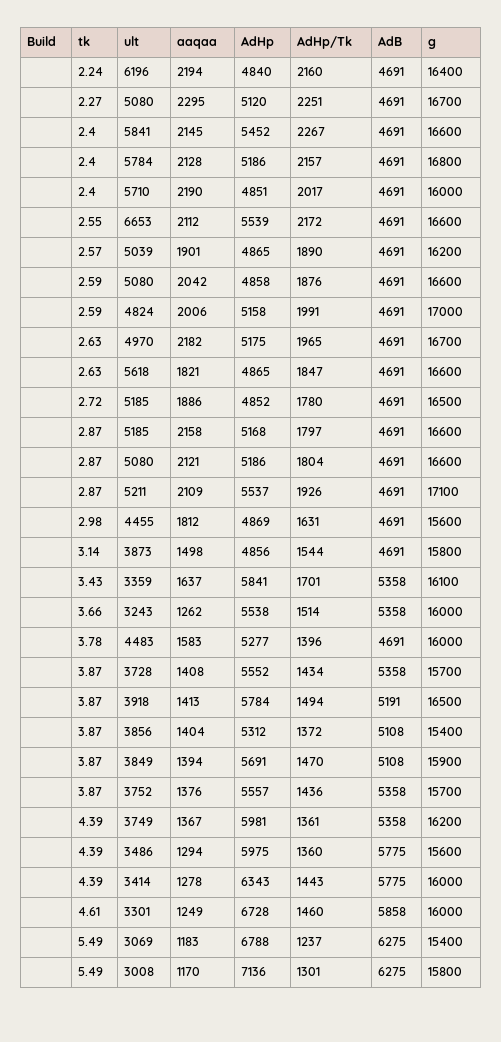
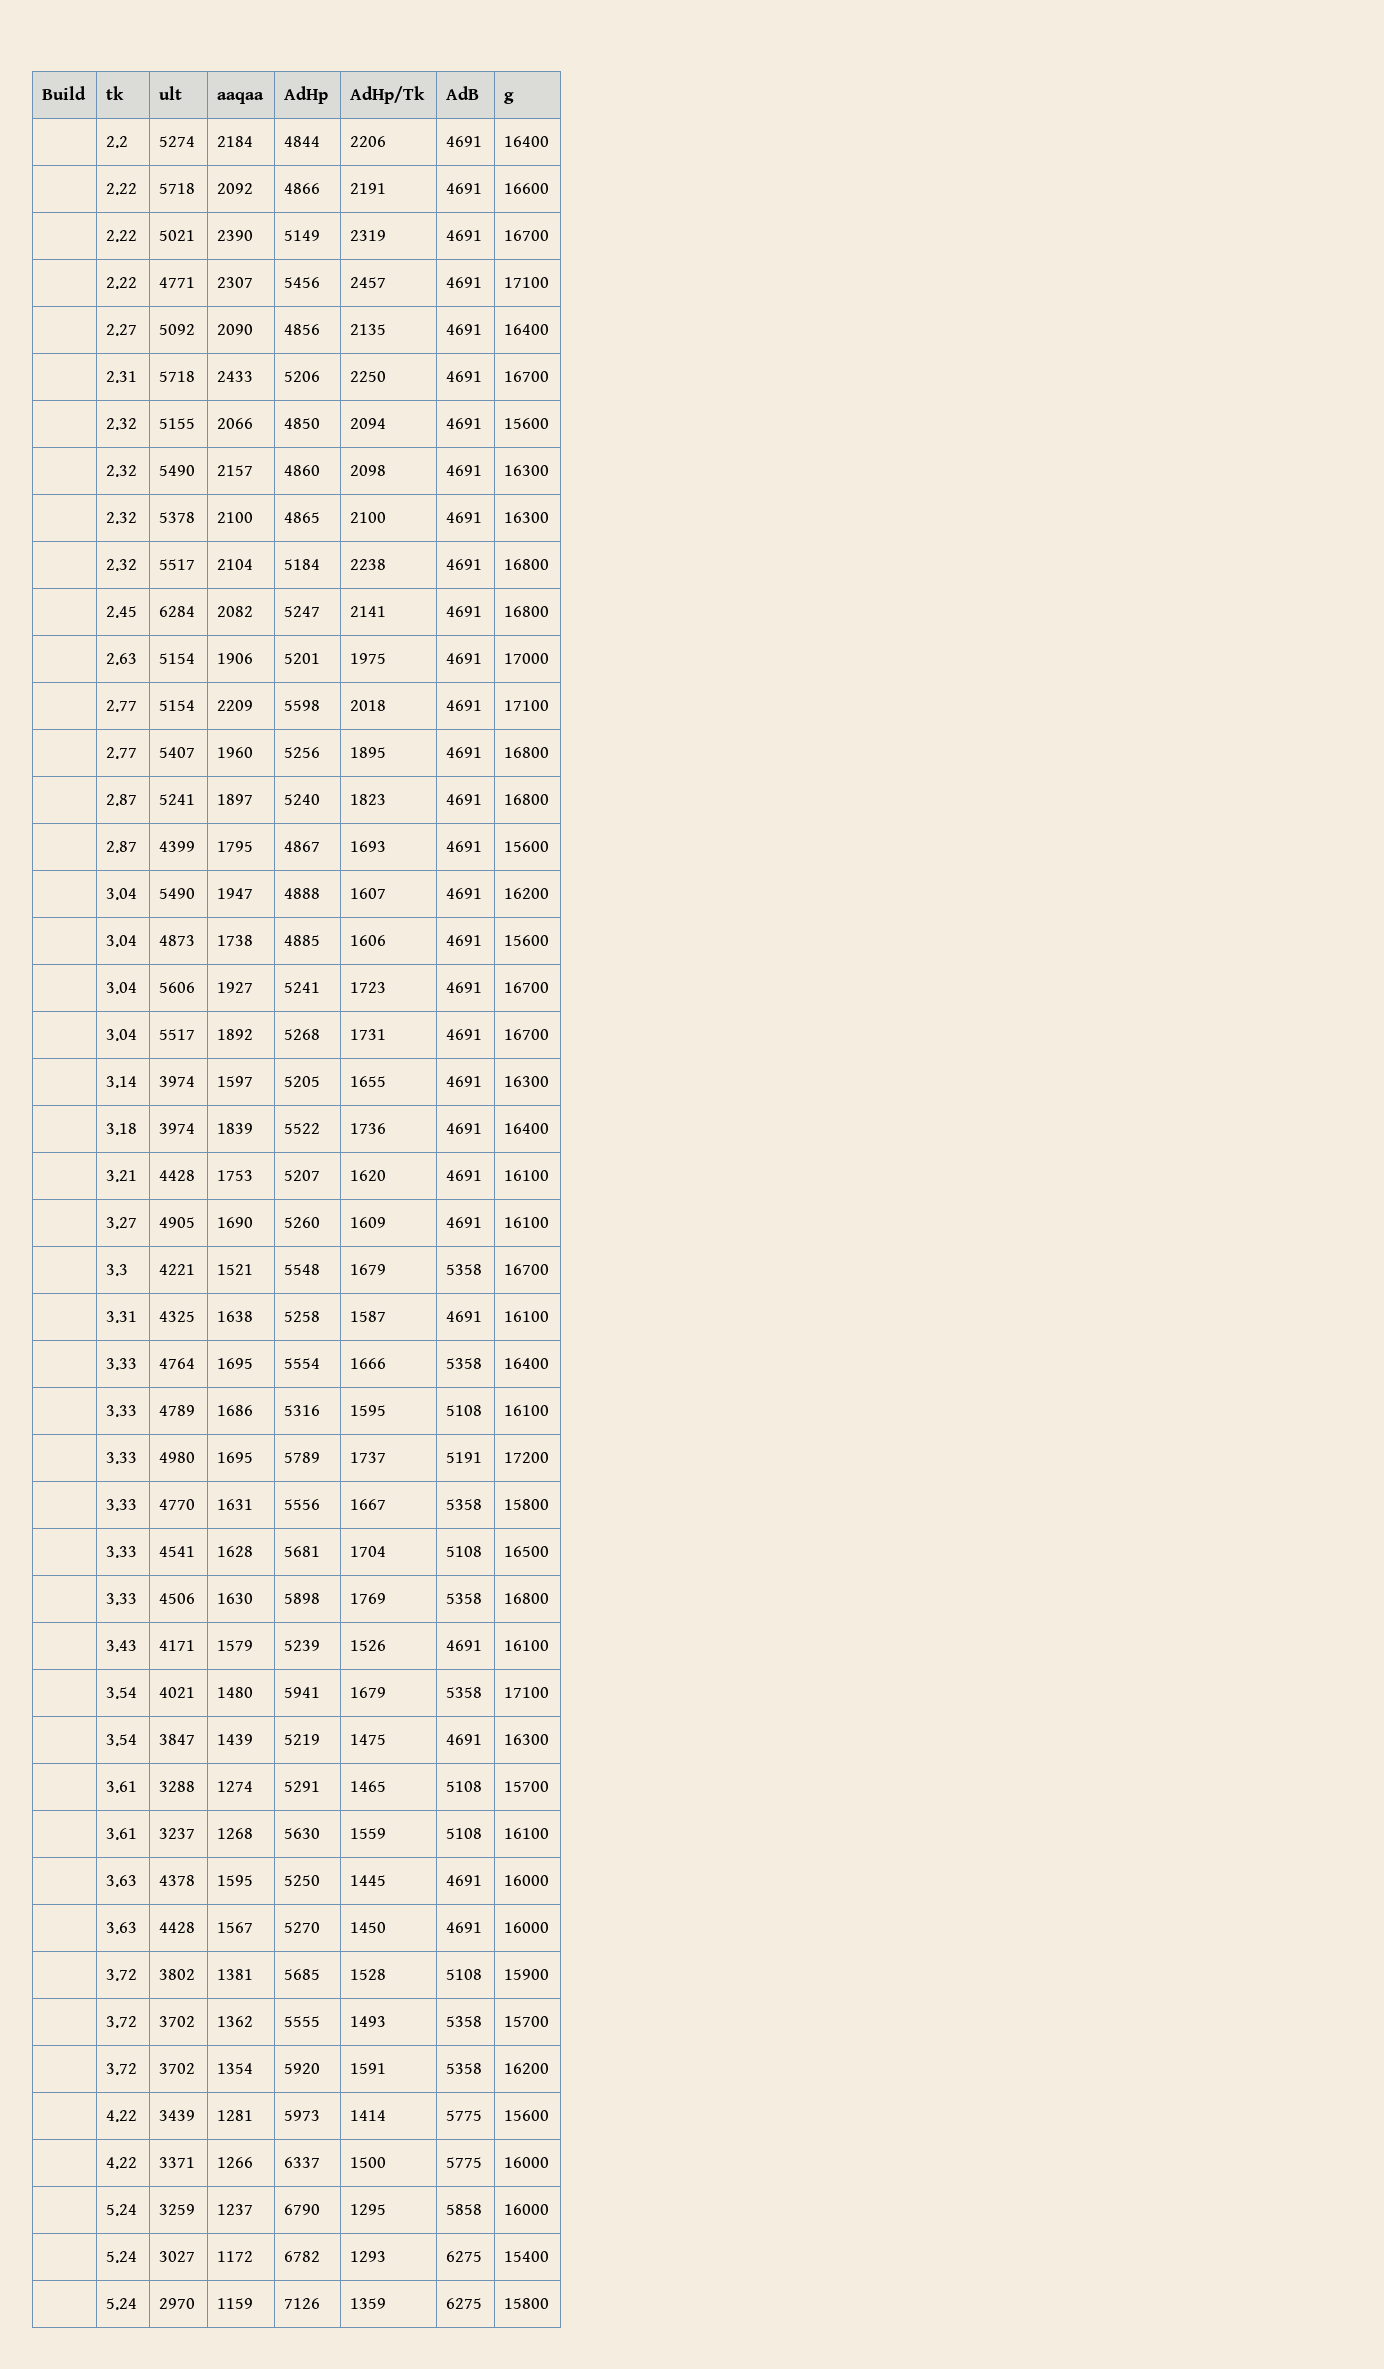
- | 2.24 | 6196 | 2194 | 4840 | 2160 | 4691 | 16400
- | 2.27 | 5080 | 2295 | 5120 | 2251 | 4691 | 16700
- | 2.4 | 5841 | 2145 | 5452 | 2267 | 4691 | 16600
- | 2.4 | 5784 | 2128 | 5186 | 2157 | 4691 | 16800
- | 2.4 | 5710 | 2190 | 4851 | 2017 | 4691 | 16000
- | 2.55 | 6653 | 2112 | 5539 | 2172 | 4691 | 16600
- | 2.57 | 5039 | 1901 | 4865 | 1890 | 4691 | 16200
- | 2.59 | 5080 | 2042 | 4858 | 1876 | 4691 | 16600
- | 2.59 | 4824 | 2006 | 5158 | 1991 | 4691 | 17000
- | 2.63 | 4970 | 2182 | 5175 | 1965 | 4691 | 16700
- | 2.63 | 5618 | 1821 | 4865 | 1847 | 4691 | 16600
- | 2.72 | 5185 | 1886 | 4852 | 1780 | 4691 | 16500
- | 2.87 | 5185 | 2158 | 5168 | 1797 | 4691 | 16600
- | 2.87 | 5080 | 2121 | 5186 | 1804 | 4691 | 16600
- | 2.87 | 5211 | 2109 | 5537 | 1926 | 4691 | 17100
- | 2.98 | 4455 | 1812 | 4869 | 1631 | 4691 | 15600
- | 3.14 | 3873 | 1498 | 4856 | 1544 | 4691 | 15800
- | 3.43 | 3359 | 1637 | 5841 | 1701 | 5358 | 16100
- | 3.66 | 3243 | 1262 | 5538 | 1514 | 5358 | 16000
- | 3.78 | 4483 | 1583 | 5277 | 1396 | 4691 | 16000
- | 3.87 | 3728 | 1408 | 5552 | 1434 | 5358 | 15700
- | 3.87 | 3918 | 1413 | 5784 | 1494 | 5191 | 16500
- | 3.87 | 3856 | 1404 | 5312 | 1372 | 5108 | 15400
- | 3.87 | 3849 | 1394 | 5691 | 1470 | 5108 | 15900
- | 3.87 | 3752 | 1376 | 5557 | 1436 | 5358 | 15700
- | 4.39 | 3749 | 1367 | 5981 | 1361 | 5358 | 16200
- | 4.39 | 3486 | 1294 | 5975 | 1360 | 5775 | 15600
- | 4.39 | 3414 | 1278 | 6343 | 1443 | 5775 | 16000
- | 4.61 | 3301 | 1249 | 6728 | 1460 | 5858 | 16000
- | 5.49 | 3069 | 1183 | 6788 | 1237 | 6275 | 15400
- | 5.49 | 3008 | 1170 | 7136 | 1301 | 6275 | 15800
+ | 2.2 | 5274 | 2184 | 4844 | 2206 | 4691 | 16400
+ | 2.22 | 5718 | 2092 | 4866 | 2191 | 4691 | 16600
+ | 2.22 | 5021 | 2390 | 5149 | 2319 | 4691 | 16700
+ | 2.22 | 4771 | 2307 | 5456 | 2457 | 4691 | 17100
+ | 2.27 | 5092 | 2090 | 4856 | 2135 | 4691 | 16400
+ | 2.31 | 5718 | 2433 | 5206 | 2250 | 4691 | 16700
+ | 2.32 | 5155 | 2066 | 4850 | 2094 | 4691 | 15600
+ | 2.32 | 5490 | 2157 | 4860 | 2098 | 4691 | 16300
+ | 2.32 | 5378 | 2100 | 4865 | 2100 | 4691 | 16300
+ | 2.32 | 5517 | 2104 | 5184 | 2238 | 4691 | 16800
+ | 2.45 | 6284 | 2082 | 5247 | 2141 | 4691 | 16800
+ | 2.63 | 5154 | 1906 | 5201 | 1975 | 4691 | 17000
+ | 2.77 | 5154 | 2209 | 5598 | 2018 | 4691 | 17100
+ | 2.77 | 5407 | 1960 | 5256 | 1895 | 4691 | 16800
+ | 2.87 | 5241 | 1897 | 5240 | 1823 | 4691 | 16800
+ | 2.87 | 4399 | 1795 | 4867 | 1693 | 4691 | 15600
+ | 3.04 | 5490 | 1947 | 4888 | 1607 | 4691 | 16200
+ | 3.04 | 4873 | 1738 | 4885 | 1606 | 4691 | 15600
+ | 3.04 | 5606 | 1927 | 5241 | 1723 | 4691 | 16700
+ | 3.04 | 5517 | 1892 | 5268 | 1731 | 4691 | 16700
+ | 3.14 | 3974 | 1597 | 5205 | 1655 | 4691 | 16300
+ | 3.18 | 3974 | 1839 | 5522 | 1736 | 4691 | 16400
+ | 3.21 | 4428 | 1753 | 5207 | 1620 | 4691 | 16100
+ | 3.27 | 4905 | 1690 | 5260 | 1609 | 4691 | 16100
+ | 3.3 | 4221 | 1521 | 5548 | 1679 | 5358 | 16700
+ | 3.31 | 4325 | 1638 | 5258 | 1587 | 4691 | 16100
+ | 3.33 | 4764 | 1695 | 5554 | 1666 | 5358 | 16400
+ | 3.33 | 4789 | 1686 | 5316 | 1595 | 5108 | 16100
+ | 3.33 | 4980 | 1695 | 5789 | 1737 | 5191 | 17200
+ | 3.33 | 4770 | 1631 | 5556 | 1667 | 5358 | 15800
+ | 3.33 | 4541 | 1628 | 5681 | 1704 | 5108 | 16500
+ | 3.33 | 4506 | 1630 | 5898 | 1769 | 5358 | 16800
+ | 3.43 | 4171 | 1579 | 5239 | 1526 | 4691 | 16100
+ | 3.54 | 4021 | 1480 | 5941 | 1679 | 5358 | 17100
+ | 3.54 | 3847 | 1439 | 5219 | 1475 | 4691 | 16300
+ | 3.61 | 3288 | 1274 | 5291 | 1465 | 5108 | 15700
+ | 3.61 | 3237 | 1268 | 5630 | 1559 | 5108 | 16100
+ | 3.63 | 4378 | 1595 | 5250 | 1445 | 4691 | 16000
+ | 3.63 | 4428 | 1567 | 5270 | 1450 | 4691 | 16000
+ | 3.72 | 3802 | 1381 | 5685 | 1528 | 5108 | 15900
+ | 3.72 | 3702 | 1362 | 5555 | 1493 | 5358 | 15700
+ | 3.72 | 3702 | 1354 | 5920 | 1591 | 5358 | 16200
+ | 4.22 | 3439 | 1281 | 5973 | 1414 | 5775 | 15600
+ | 4.22 | 3371 | 1266 | 6337 | 1500 | 5775 | 16000
+ | 5.24 | 3259 | 1237 | 6790 | 1295 | 5858 | 16000
+ | 5.24 | 3027 | 1172 | 6782 | 1293 | 6275 | 15400
+ | 5.24 | 2970 | 1159 | 7126 | 1359 | 6275 | 15800

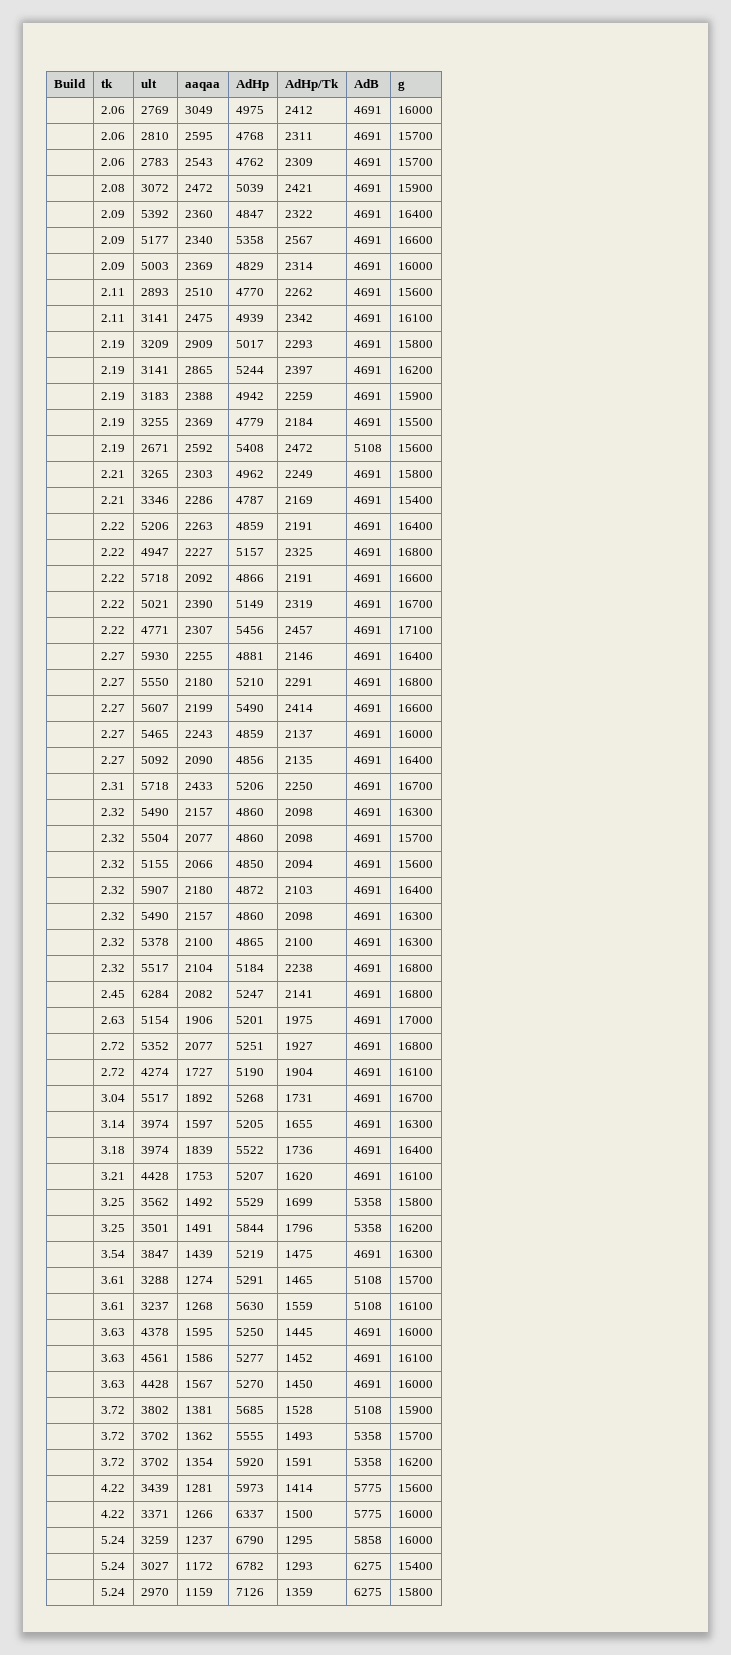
- | 2.2 | 5274 | 2184 | 4844 | 2206 | 4691 | 16400
+ | 2.06 | 2769 | 3049 | 4975 | 2412 | 4691 | 16000
+ | 2.06 | 2810 | 2595 | 4768 | 2311 | 4691 | 15700
+ | 2.06 | 2783 | 2543 | 4762 | 2309 | 4691 | 15700
+ | 2.08 | 3072 | 2472 | 5039 | 2421 | 4691 | 15900
+ | 2.09 | 5392 | 2360 | 4847 | 2322 | 4691 | 16400
+ | 2.09 | 5177 | 2340 | 5358 | 2567 | 4691 | 16600
+ | 2.09 | 5003 | 2369 | 4829 | 2314 | 4691 | 16000
+ | 2.11 | 2893 | 2510 | 4770 | 2262 | 4691 | 15600
+ | 2.11 | 3141 | 2475 | 4939 | 2342 | 4691 | 16100
+ | 2.19 | 3209 | 2909 | 5017 | 2293 | 4691 | 15800
+ | 2.19 | 3141 | 2865 | 5244 | 2397 | 4691 | 16200
+ | 2.19 | 3183 | 2388 | 4942 | 2259 | 4691 | 15900
+ | 2.19 | 3255 | 2369 | 4779 | 2184 | 4691 | 15500
+ | 2.19 | 2671 | 2592 | 5408 | 2472 | 5108 | 15600
+ | 2.21 | 3265 | 2303 | 4962 | 2249 | 4691 | 15800
+ | 2.21 | 3346 | 2286 | 4787 | 2169 | 4691 | 15400
+ | 2.22 | 5206 | 2263 | 4859 | 2191 | 4691 | 16400
+ | 2.22 | 4947 | 2227 | 5157 | 2325 | 4691 | 16800
+ | 2.27 | 5930 | 2255 | 4881 | 2146 | 4691 | 16400
+ | 2.27 | 5550 | 2180 | 5210 | 2291 | 4691 | 16800
+ | 2.27 | 5607 | 2199 | 5490 | 2414 | 4691 | 16600
+ | 2.27 | 5465 | 2243 | 4859 | 2137 | 4691 | 16000
  | 2.31 | 5718 | 2433 | 5206 | 2250 | 4691 | 16700
+ | 2.32 | 5490 | 2157 | 4860 | 2098 | 4691 | 16300
+ | 2.32 | 5504 | 2077 | 4860 | 2098 | 4691 | 15700
+ | 2.32 | 5907 | 2180 | 4872 | 2103 | 4691 | 16400
- | 2.77 | 5154 | 2209 | 5598 | 2018 | 4691 | 17100
- | 2.77 | 5407 | 1960 | 5256 | 1895 | 4691 | 16800
- | 2.87 | 5241 | 1897 | 5240 | 1823 | 4691 | 16800
- | 2.87 | 4399 | 1795 | 4867 | 1693 | 4691 | 15600
- | 3.04 | 5490 | 1947 | 4888 | 1607 | 4691 | 16200
- | 3.04 | 4873 | 1738 | 4885 | 1606 | 4691 | 15600
- | 3.04 | 5606 | 1927 | 5241 | 1723 | 4691 | 16700
+ | 2.72 | 5352 | 2077 | 5251 | 1927 | 4691 | 16800
+ | 2.72 | 4274 | 1727 | 5190 | 1904 | 4691 | 16100
- | 3.27 | 4905 | 1690 | 5260 | 1609 | 4691 | 16100
- | 3.3 | 4221 | 1521 | 5548 | 1679 | 5358 | 16700
- | 3.31 | 4325 | 1638 | 5258 | 1587 | 4691 | 16100
- | 3.33 | 4764 | 1695 | 5554 | 1666 | 5358 | 16400
- | 3.33 | 4789 | 1686 | 5316 | 1595 | 5108 | 16100
- | 3.33 | 4980 | 1695 | 5789 | 1737 | 5191 | 17200
- | 3.33 | 4770 | 1631 | 5556 | 1667 | 5358 | 15800
- | 3.33 | 4541 | 1628 | 5681 | 1704 | 5108 | 16500
- | 3.33 | 4506 | 1630 | 5898 | 1769 | 5358 | 16800
- | 3.43 | 4171 | 1579 | 5239 | 1526 | 4691 | 16100
- | 3.54 | 4021 | 1480 | 5941 | 1679 | 5358 | 17100
+ | 3.25 | 3562 | 1492 | 5529 | 1699 | 5358 | 15800
+ | 3.25 | 3501 | 1491 | 5844 | 1796 | 5358 | 16200
+ | 3.63 | 4561 | 1586 | 5277 | 1452 | 4691 | 16100

